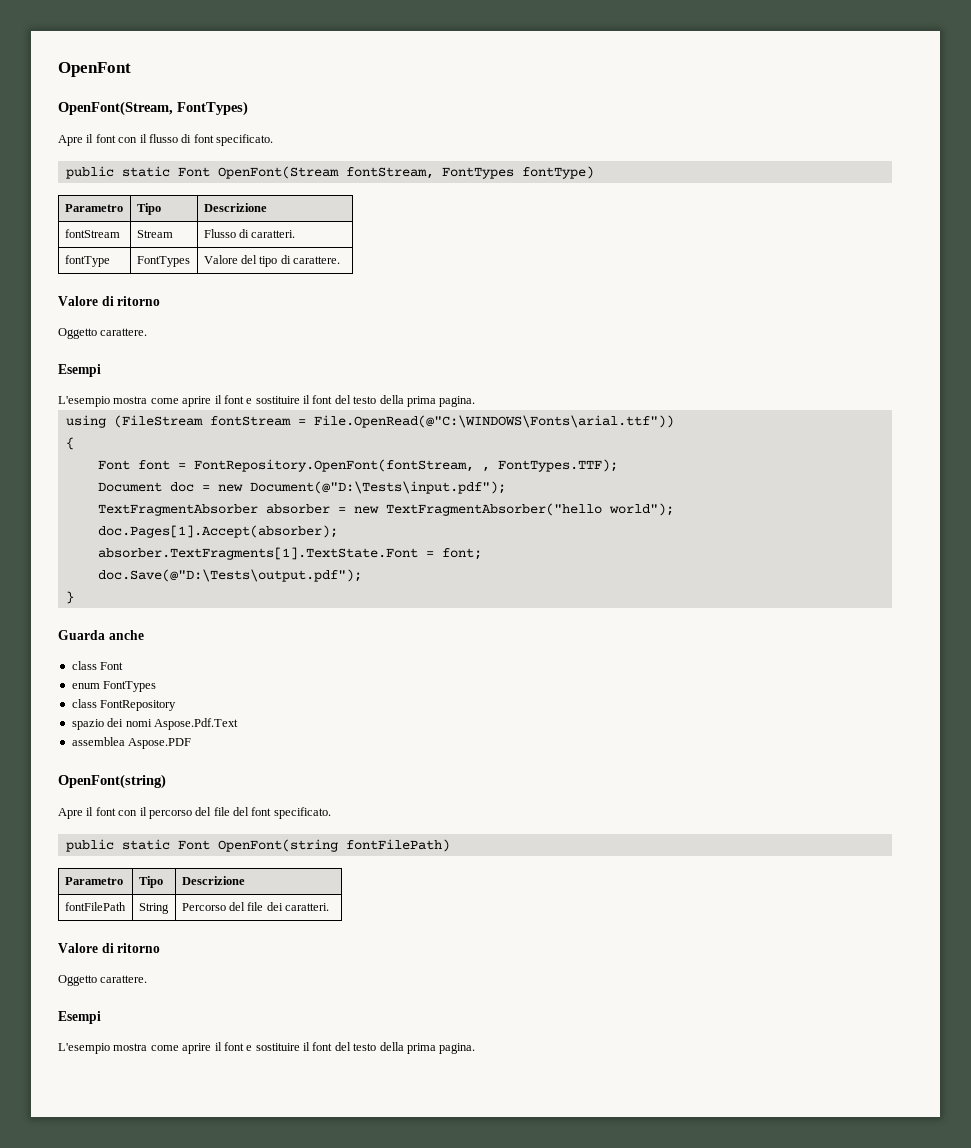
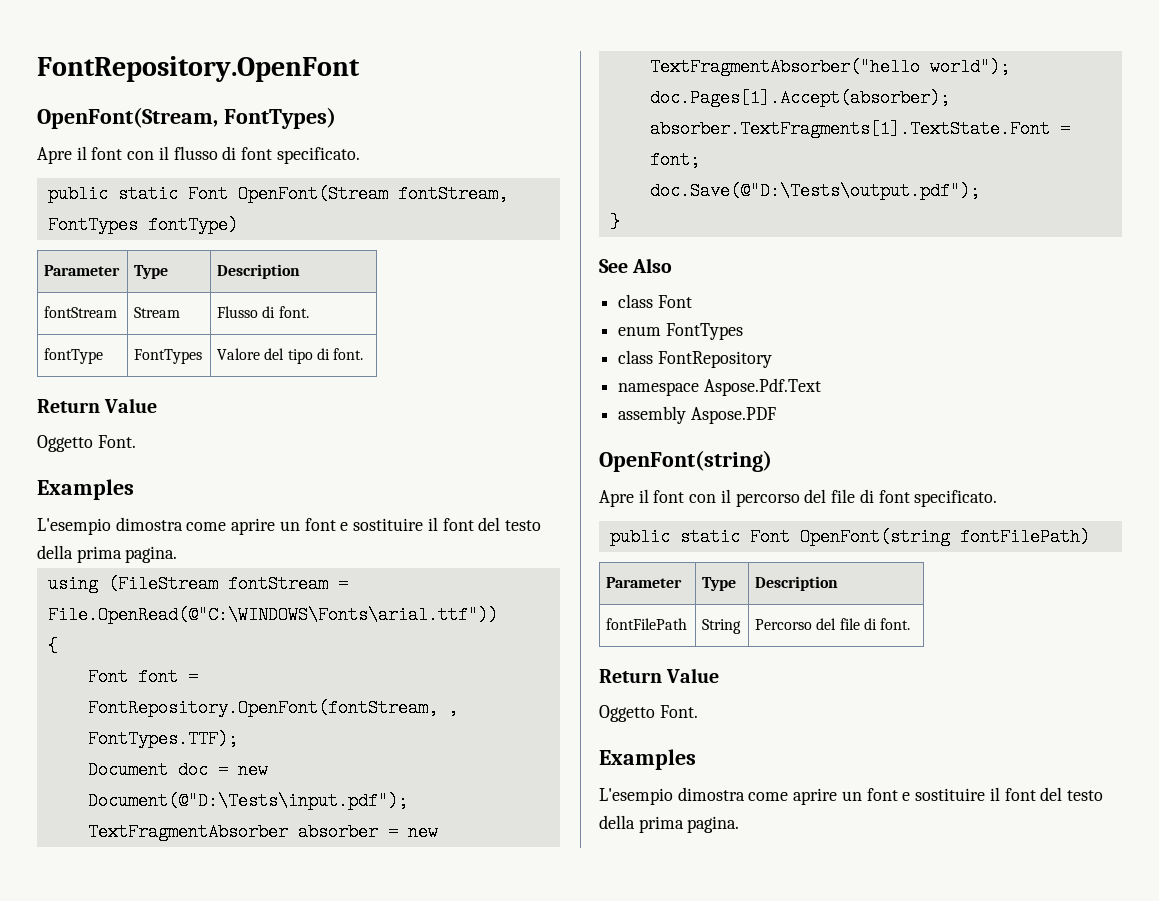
- OpenFont
+ FontRepository.OpenFont
  public static Font OpenFont(Stream fontStream, FontTypes fontType)
- Parametro | Tipo | Descrizione
+ Parameter | Type | Description
- fontStream | Stream | Flusso di caratteri.
+ fontStream | Stream | Flusso di font.
- fontType | FontTypes | Valore del tipo di carattere.
- Valore di ritorno
- Oggetto carattere.
- Esempi
- L'esempio mostra come aprire il font e sostituire il font del testo della prima pagina.
+ fontType | FontTypes | Valore del tipo di font.
+ Return Value
+ Oggetto Font.
+ Examples
+ L'esempio dimostra come aprire un font e sostituire il font del testo della prima pagina.
- Guarda anche
+ See Also
- spazio dei nomi Aspose.Pdf.Text
+ namespace Aspose.Pdf.Text
- assemblea Aspose.PDF
+ assembly Aspose.PDF
- Apre il font con il percorso del file del font specificato.
+ Apre il font con il percorso del file di font specificato.
  public static Font OpenFont(string fontFilePath)
- Parametro | Tipo | Descrizione
+ Parameter | Type | Description
- fontFilePath | String | Percorso del file dei caratteri.
- Valore di ritorno
- Oggetto carattere.
- Esempi
- L'esempio mostra come aprire il font e sostituire il font del testo della prima pagina.
+ fontFilePath | String | Percorso del file di font.
+ Return Value
+ Oggetto Font.
+ Examples
+ L'esempio dimostra come aprire un font e sostituire il font del testo della prima pagina.

